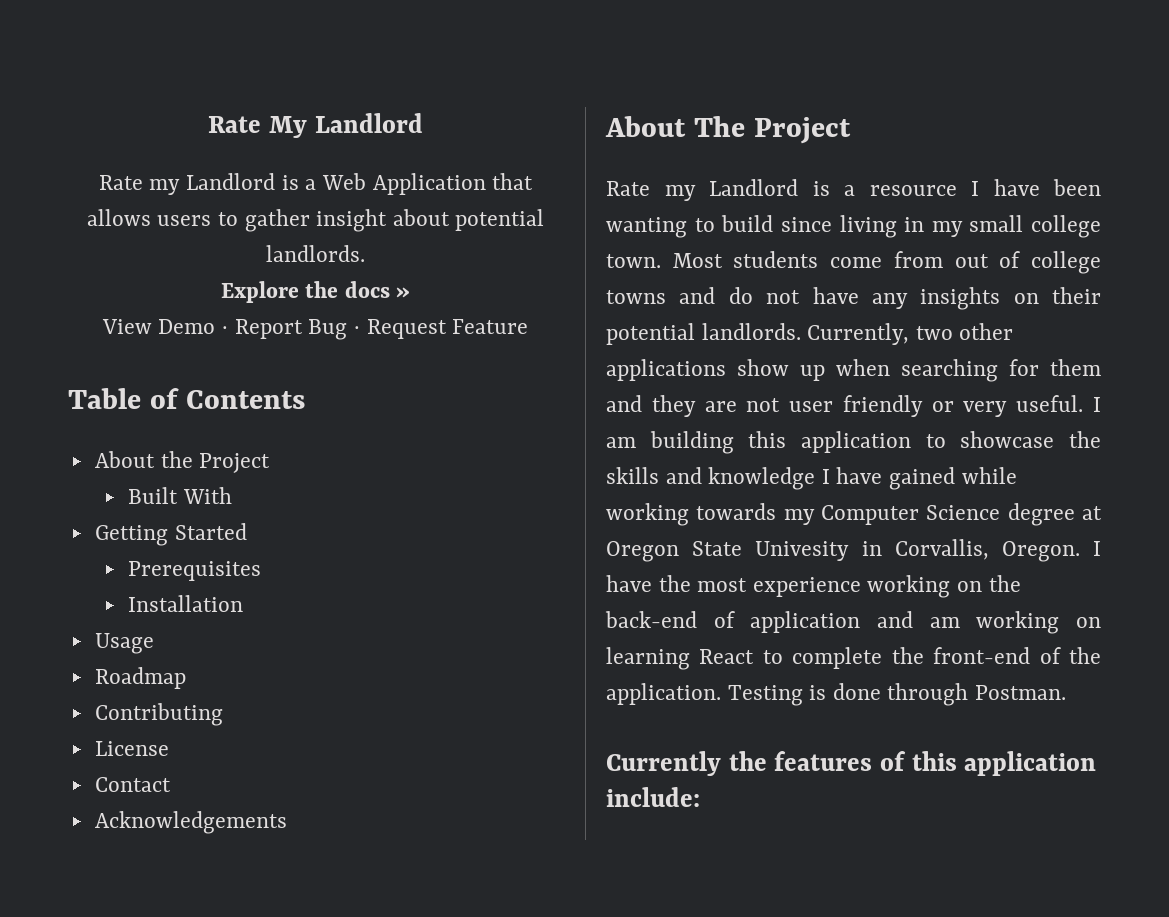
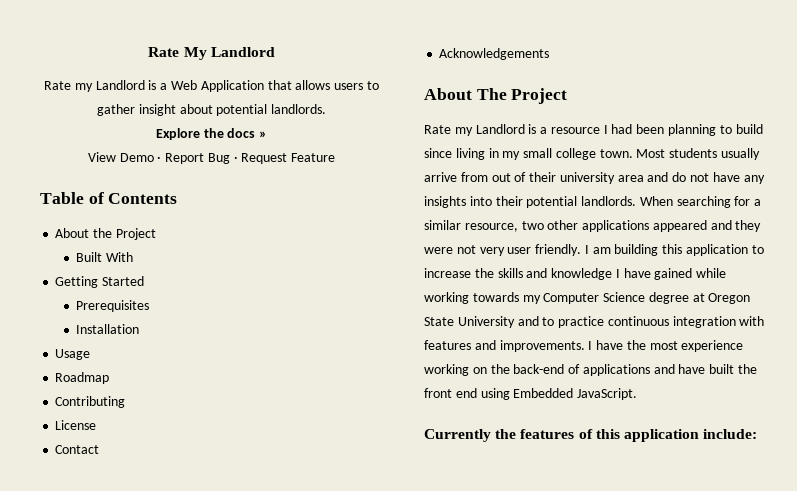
- Rate my Landlord is a resource I have been wanting to build since living in my small college town.
+ Rate my Landlord is a resource I had been planning to build since living in my small college town.
- Most students come from out of college towns and do not have any insights on their potential landlords.
+ Most students usually arrive from out of their university area and do not have any insights into their potential landlords.
- Currently, two other applications show up when searching for them and they are not user friendly or very useful.
+ When searching for a similar resource, two other applications appeared and they were not very user friendly.
- I am building this application to showcase the skills and knowledge I have gained while working towards my Computer Science degree at Oregon State Univesity in Corvallis, Oregon.
+ I am building this application to increase the skills and knowledge I have gained while working towards my Computer Science degree at Oregon State University and to practice continuous integration with features and improvements.
- I have the most experience working on the back-end of application and am working on learning React to complete the front-end of the application. Testing is done through Postman.
+ I have the most experience working on the back-end of applications and have built the front end using Embedded JavaScript.

